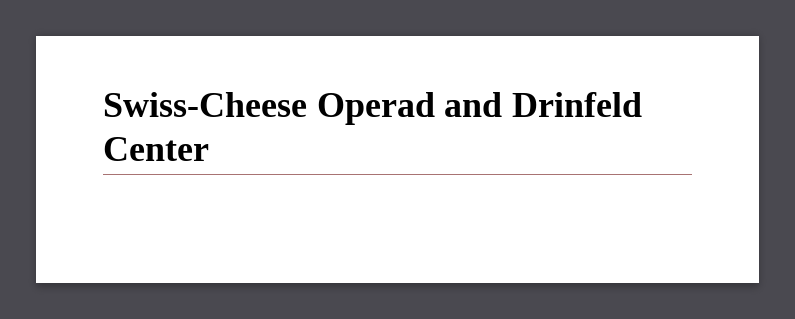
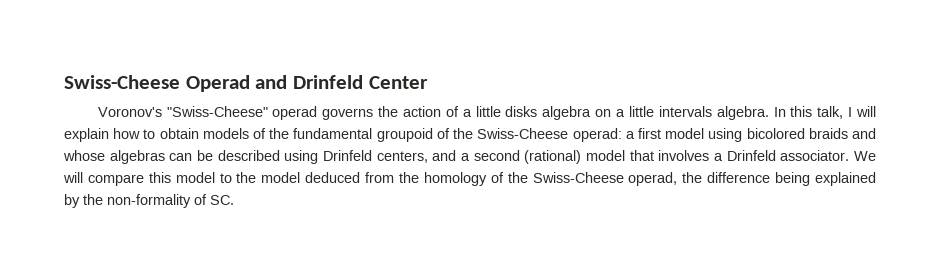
+ Voronov's "Swiss-Cheese" operad governs the action of a little disks algebra on a little intervals algebra. In this talk, I will explain how to obtain models of the fundamental groupoid of the Swiss-Cheese operad: a first model using bicolored braids and whose algebras can be described using Drinfeld centers, and a second (rational) model that involves a Drinfeld associator. We will compare this model to the model deduced from the homology of the Swiss-Cheese operad, the difference being explained by the non-formality of SC.

